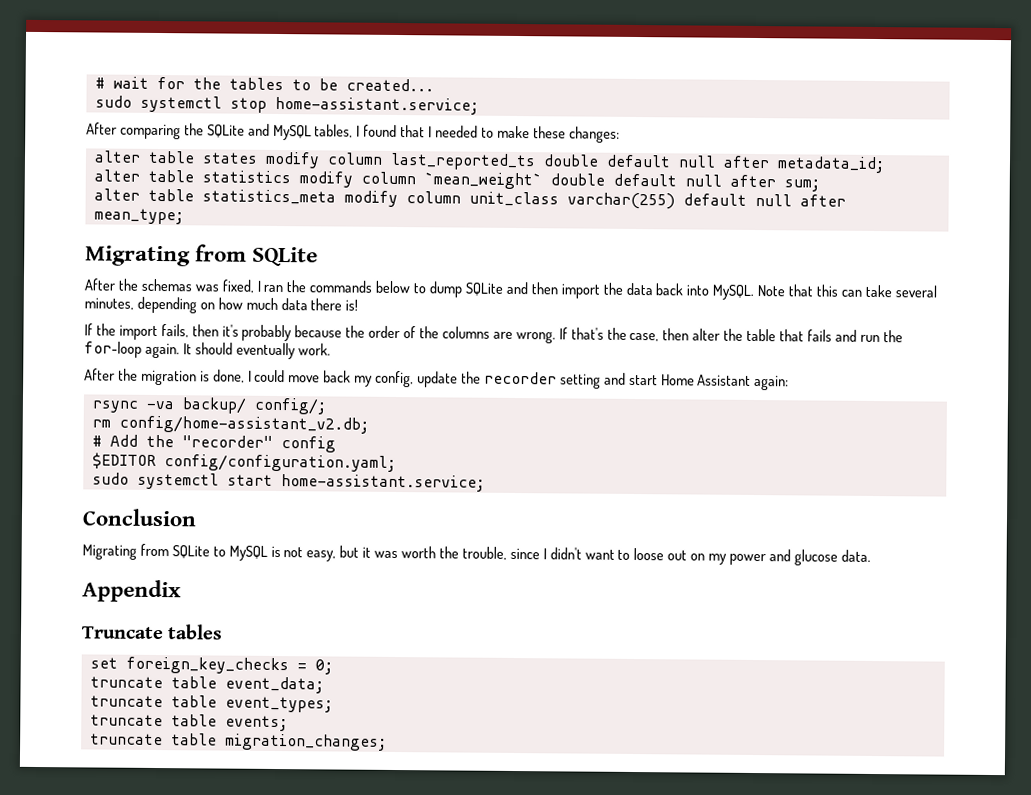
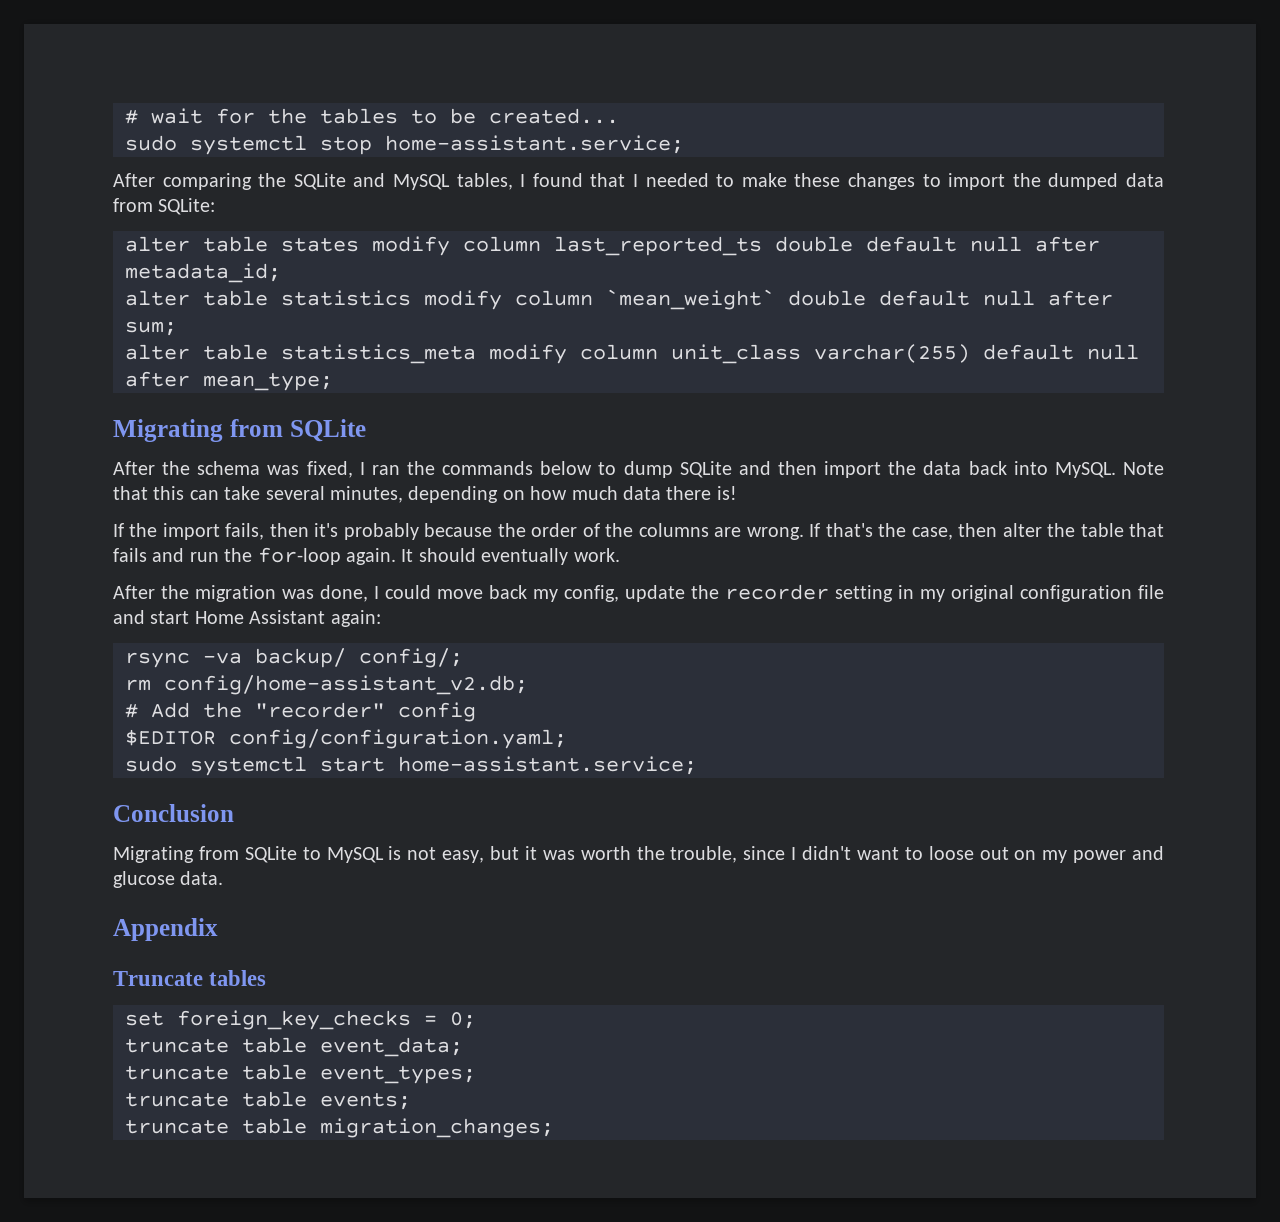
- After comparing the SQLite and MySQL tables, I found that I needed to make these changes:
+ After comparing the SQLite and MySQL tables, I found that I needed to make these changes to import the dumped data from SQLite:
- After the schemas was fixed, I ran the commands below to dump SQLite and then import the data back into MySQL.
+ After the schema was fixed, I ran the commands below to dump SQLite and then import the data back into MySQL.
- After the migration is done, I could move back my config, update the recorder setting and start Home Assistant again:
+ After the migration was done, I could move back my config, update the recorder setting in my original configuration file and start Home Assistant again:

